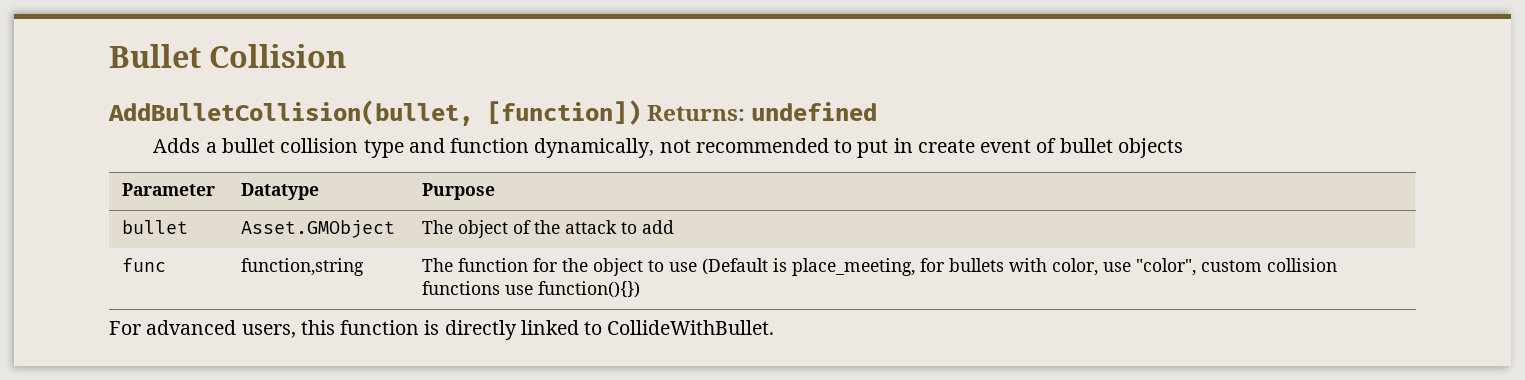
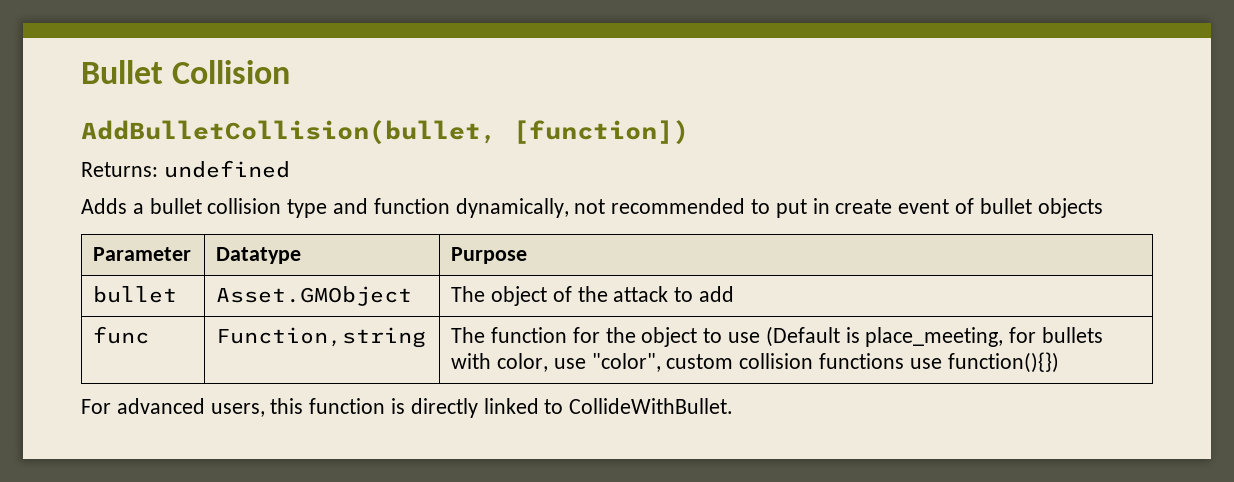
- AddBulletCollision(bullet, [function]) Returns: undefined
+ AddBulletCollision(bullet, [function])
+ Returns: undefined
- func | function,string | The function for the object to use (Default is place_meeting, for bullets with color, use "color", custom collision functions use function(){})
+ func | Function,string | The function for the object to use (Default is place_meeting, for bullets with color, use "color", custom collision functions use function(){})

